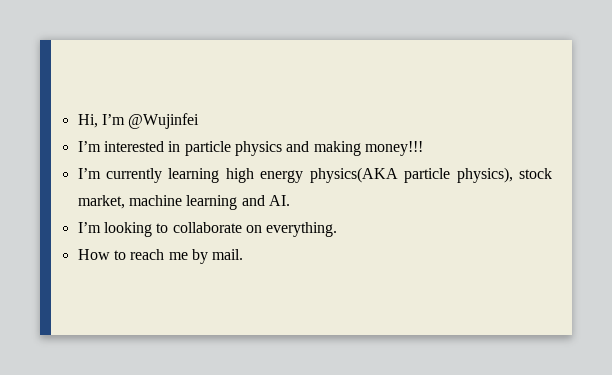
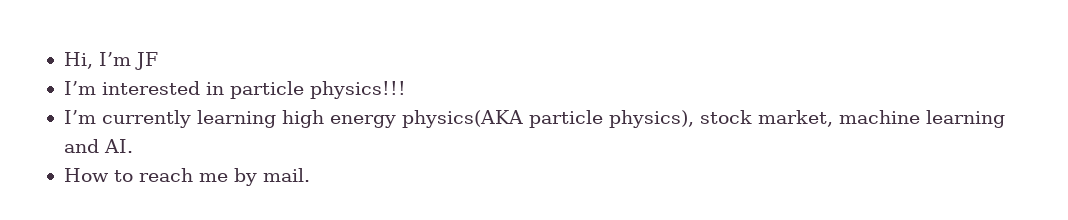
- Hi, I’m @Wujinfei
+ Hi, I’m JF
- I’m interested in particle physics and making money!!!
+ I’m interested in particle physics!!!
- I’m looking to collaborate on everything.

